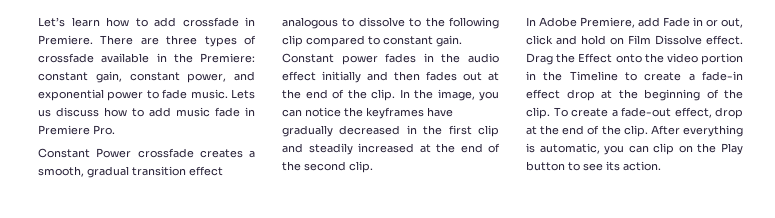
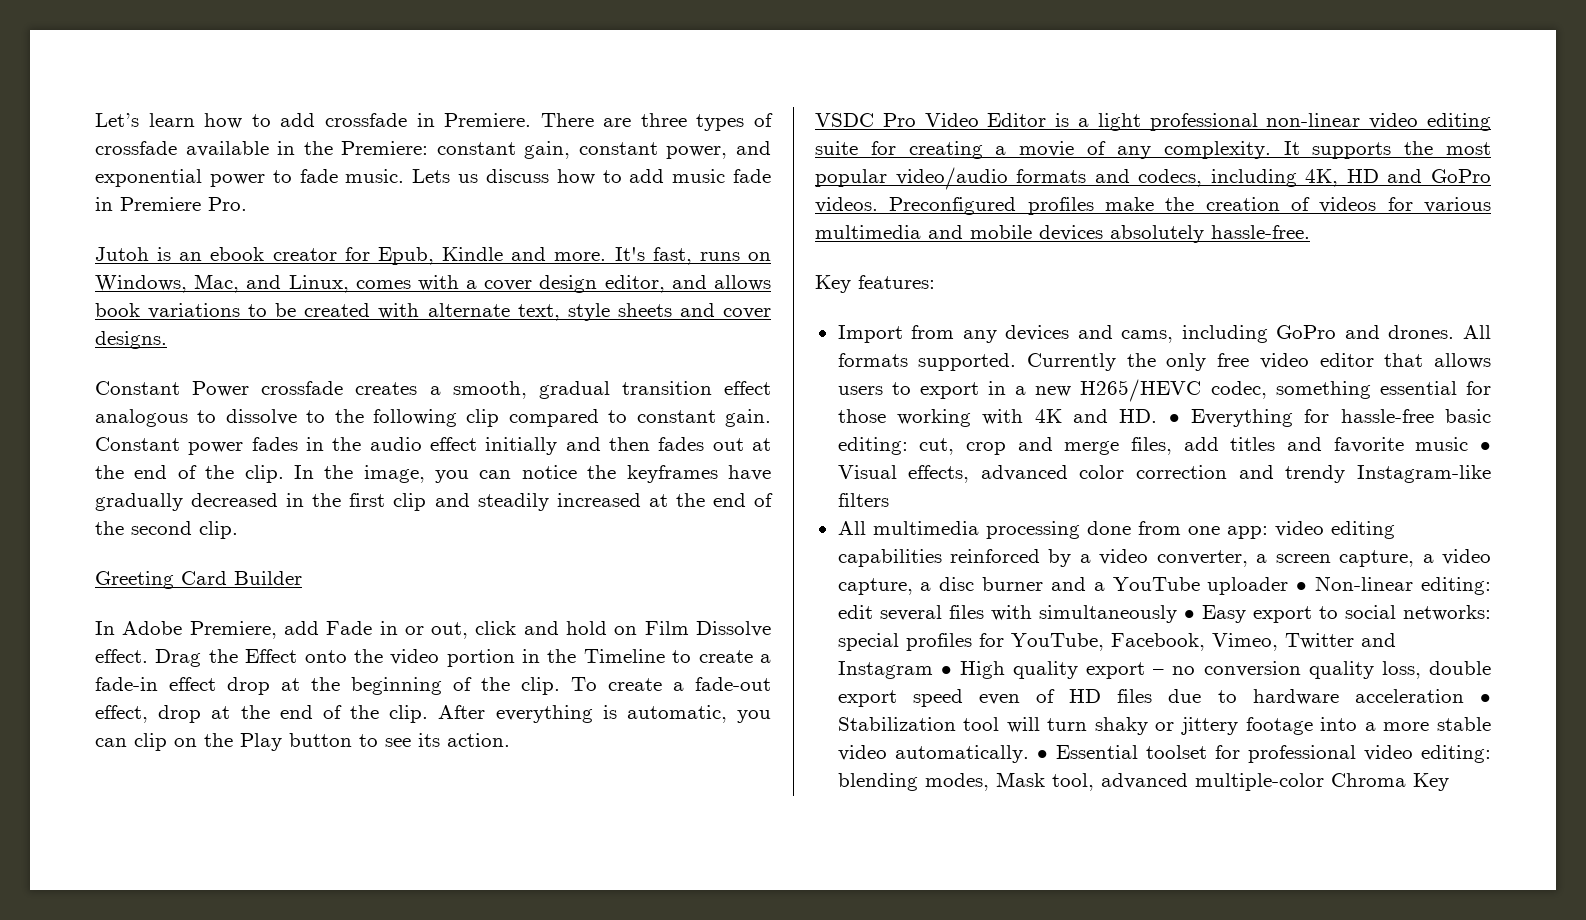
+ Jutoh is an ebook creator for Epub, Kindle and more. It's fast, runs on Windows, Mac, and Linux, comes with a cover design editor, and allows book variations to be created with alternate text, style sheets and cover designs.
+ Greeting Card Builder
+ VSDC Pro Video Editor is a light professional non-linear video editing suite for creating a movie of any complexity. It supports the most popular video/audio formats and codecs, including 4K, HD and GoPro videos. Preconfigured profiles make the creation of videos for various multimedia and mobile devices absolutely hassle-free.
+ Key features:
+ Import from any devices and cams, including GoPro and drones. All formats supported. Сurrently the only free video editor that allows users to export in a new H265/HEVC codec, something essential for those working with 4K and HD. • Everything for hassle-free basic editing: cut, crop and merge files, add titles and favorite music • Visual effects, advanced color correction and trendy Instagram-like filters
+ All multimedia processing done from one app: video editing capabilities reinforced by a video converter, a screen capture, a video capture, a disc burner and a YouTube uploader • Non-linear editing: edit several files with simultaneously • Easy export to social networks: special profiles for YouTube, Facebook, Vimeo, Twitter and Instagram • High quality export – no conversion quality loss, double export speed even of HD files due to hardware acceleration • Stabilization tool will turn shaky or jittery footage into a more stable video automatically. • Essential toolset for professional video editing: blending modes, Mask tool, advanced multiple-color Chroma Key

